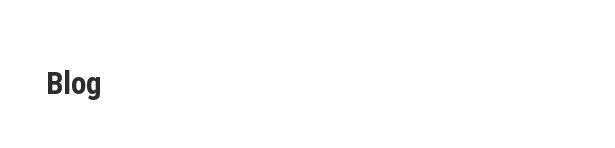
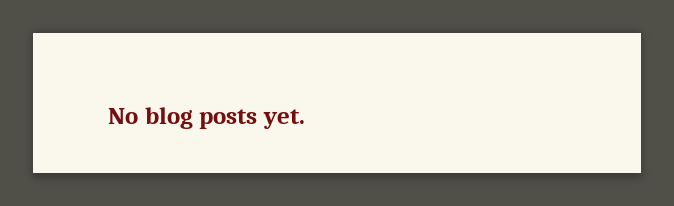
- Blog
+ No blog posts yet.

